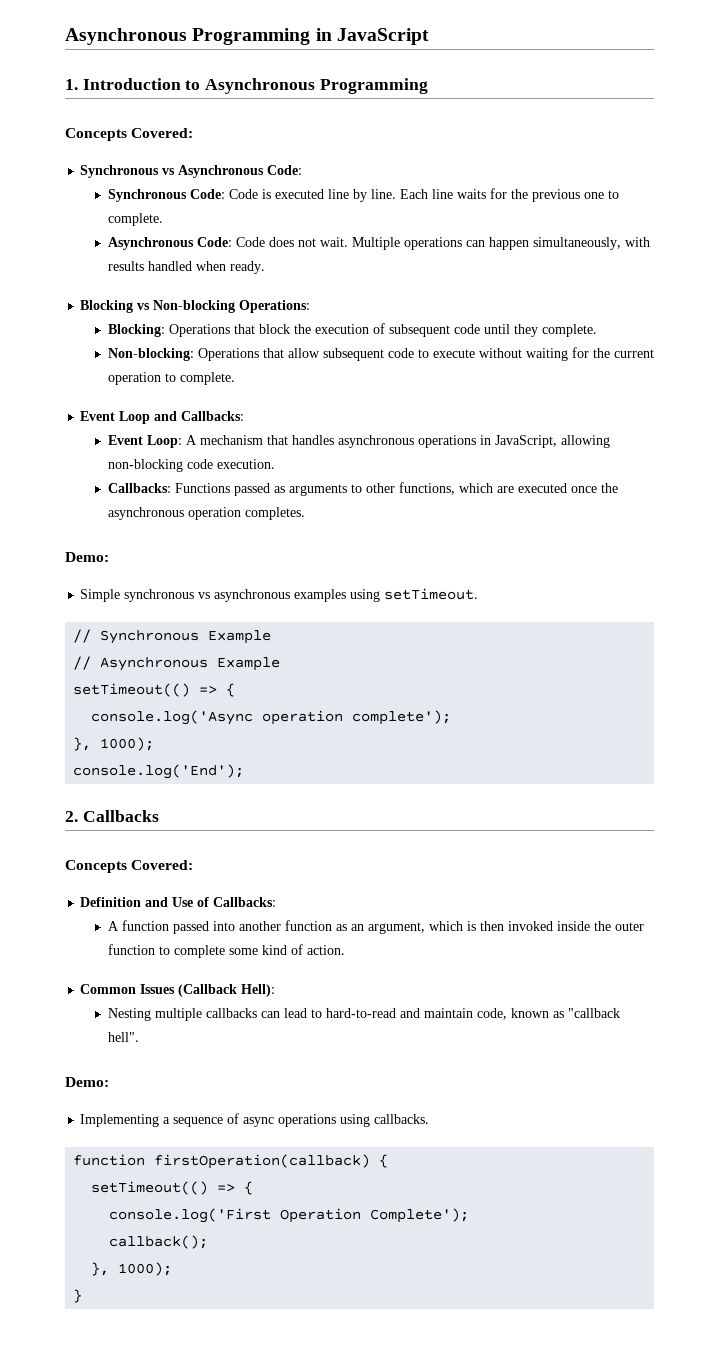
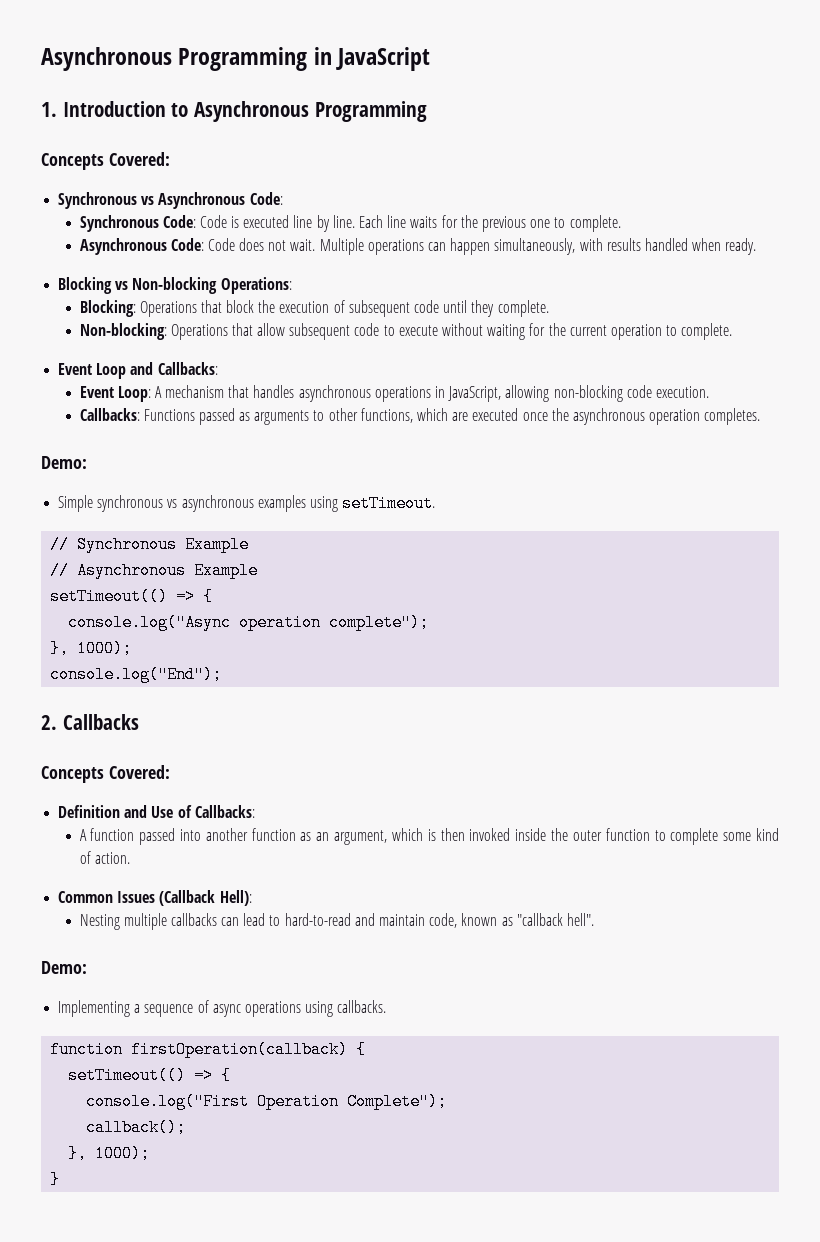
- console.log('Async operation complete');
+ console.log("Async operation complete");
  }, 1000);
- console.log('End');
+ console.log("End");
- console.log('First Operation Complete');
+ console.log("First Operation Complete");

